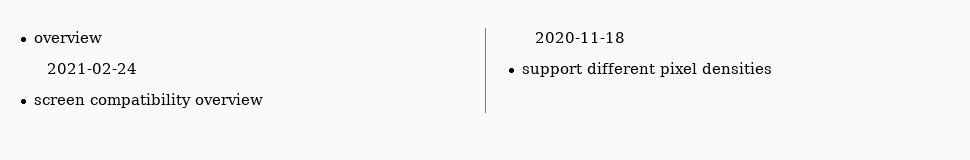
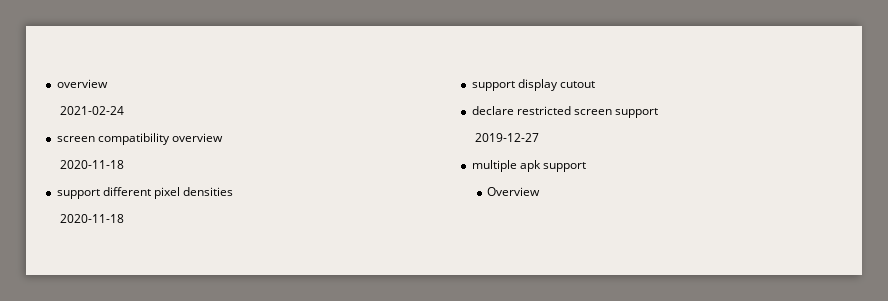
  support different pixel densities
+ 2020-11-18
+ support display cutout
+ declare restricted screen support
+ 2019-12-27
+ multiple apk support
+ Overview

